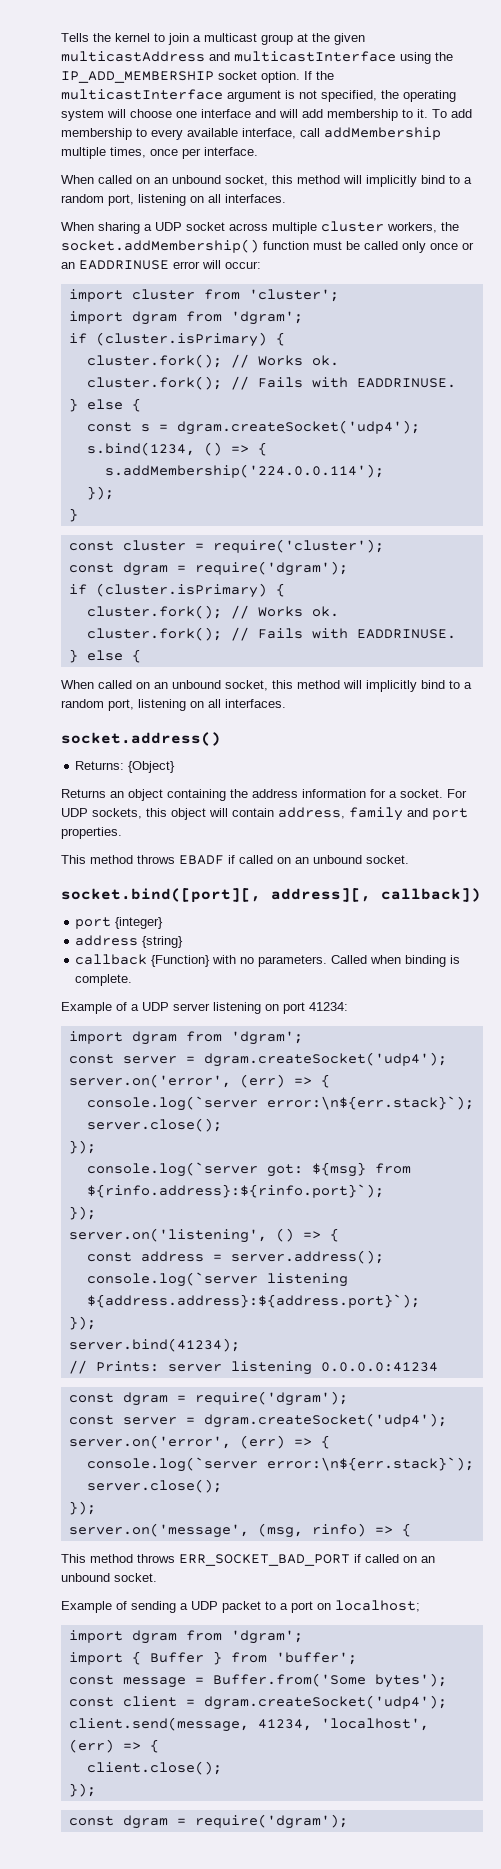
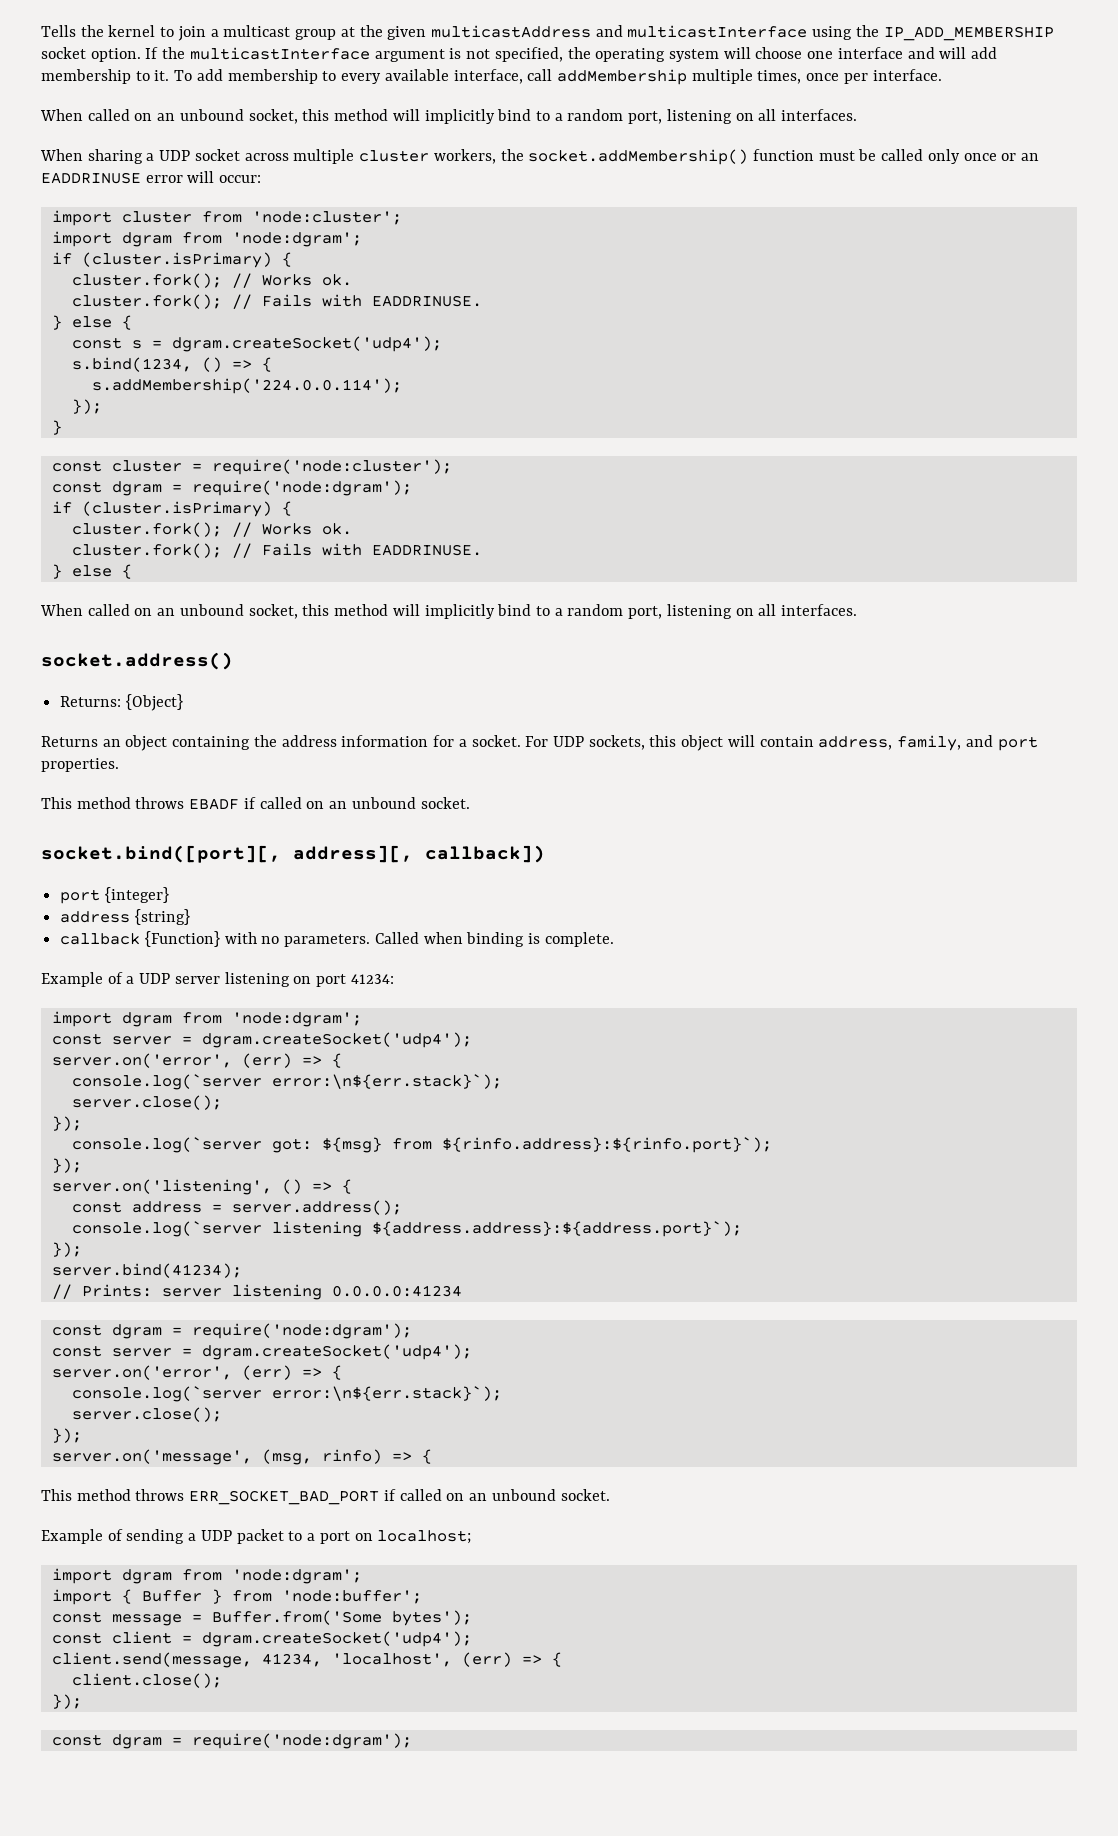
- import cluster from 'cluster';
- import dgram from 'dgram';
+ import cluster from 'node:cluster';
+ import dgram from 'node:dgram';
- const cluster = require('cluster');
- const dgram = require('dgram');
+ const cluster = require('node:cluster');
+ const dgram = require('node:dgram');
- For UDP sockets, this object will contain address, family and port properties.
+ For UDP sockets, this object will contain address, family, and port properties.
  Example of a UDP server listening on port 41234:
- import dgram from 'dgram';
+ import dgram from 'node:dgram';
  // Prints: server listening 0.0.0.0:41234
- const dgram = require('dgram');
+ const dgram = require('node:dgram');
  Example of sending a UDP packet to a port on localhost;
- import dgram from 'dgram';
+ import dgram from 'node:dgram';
- import { Buffer } from 'buffer';
+ import { Buffer } from 'node:buffer';
  client.close();
  });
- const dgram = require('dgram');
+ const dgram = require('node:dgram');

